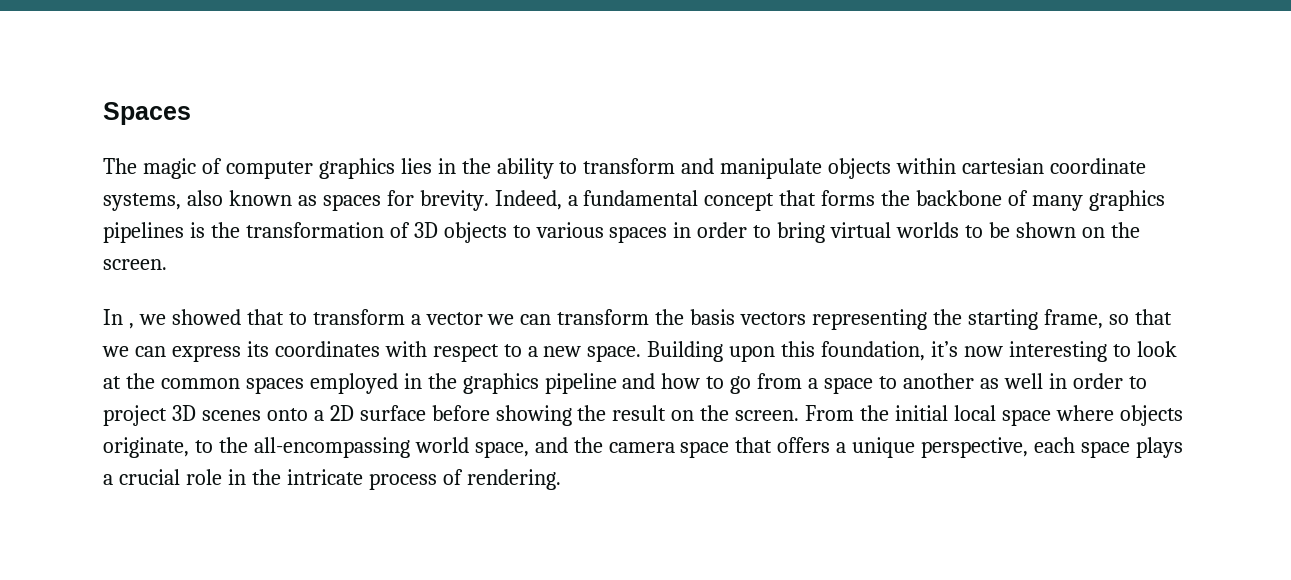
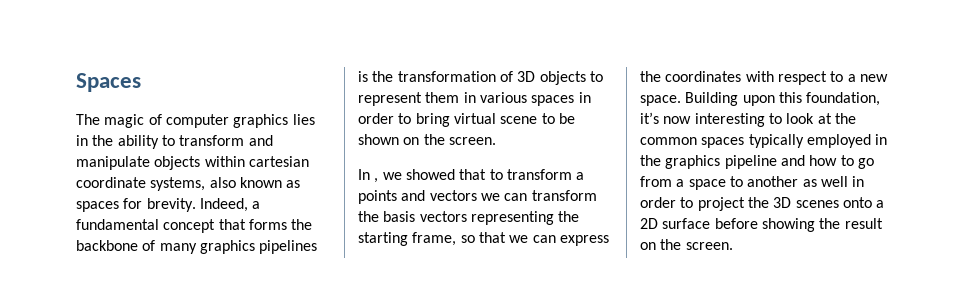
- Indeed, a fundamental concept that forms the backbone of many graphics pipelines is the transformation of 3D objects to various spaces in order to bring virtual worlds to be shown on the screen.
+ Indeed, a fundamental concept that forms the backbone of many graphics pipelines is the transformation of 3D objects to represent them in various spaces in order to bring virtual scene to be shown on the screen.
- In , we showed that to transform a vector we can transform the basis vectors representing the starting frame, so that we can express its coordinates with respect to a new space.
+ In , we showed that to transform a points and vectors we can transform the basis vectors representing the starting frame, so that we can express the coordinates with respect to a new space.
- Building upon this foundation, it’s now interesting to look at the common spaces employed in the graphics pipeline and how to go from a space to another as well in order to project 3D scenes onto a 2D surface before showing the result on the screen. From the initial local space where objects originate, to the all-encompassing world space, and the camera space that offers a unique perspective, each space plays a crucial role in the intricate process of rendering.
+ Building upon this foundation, it’s now interesting to look at the common spaces typically employed in the graphics pipeline and how to go from a space to another as well in order to project the 3D scenes onto a 2D surface before showing the result on the screen.

